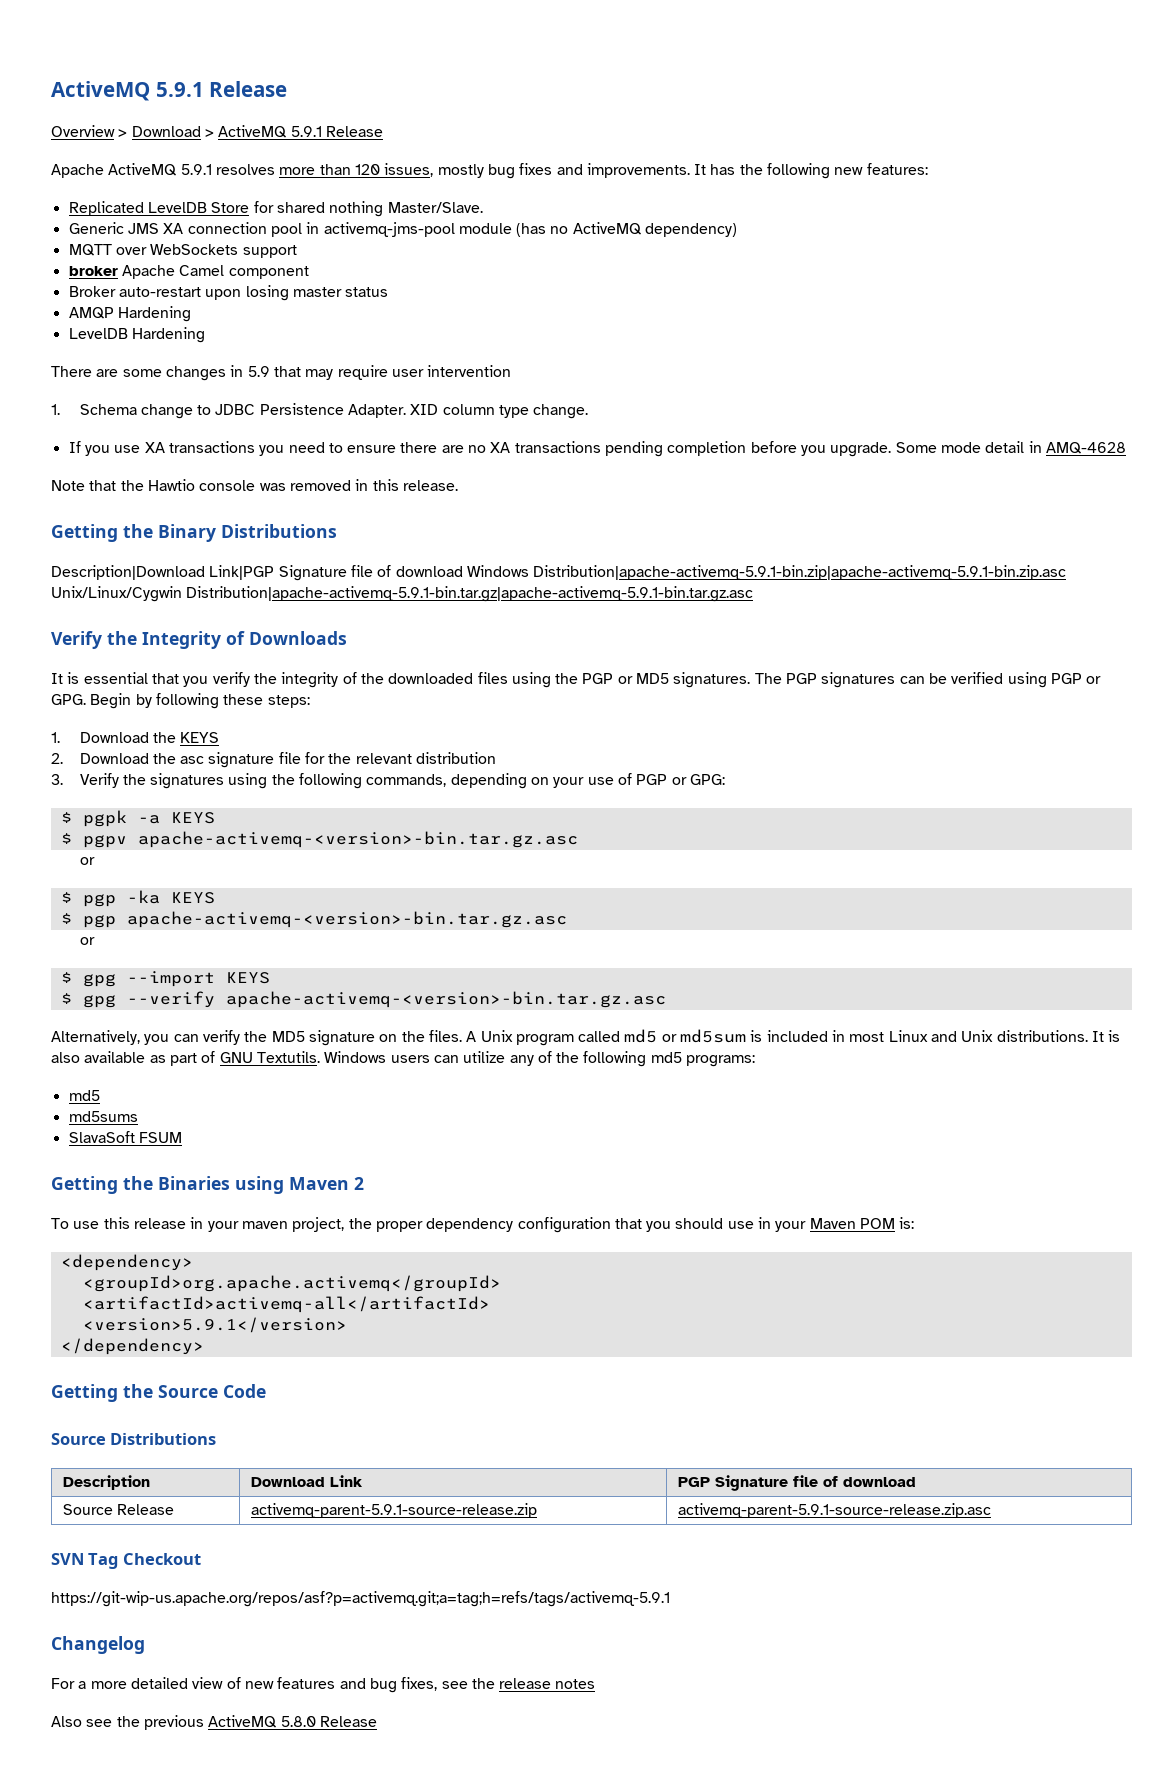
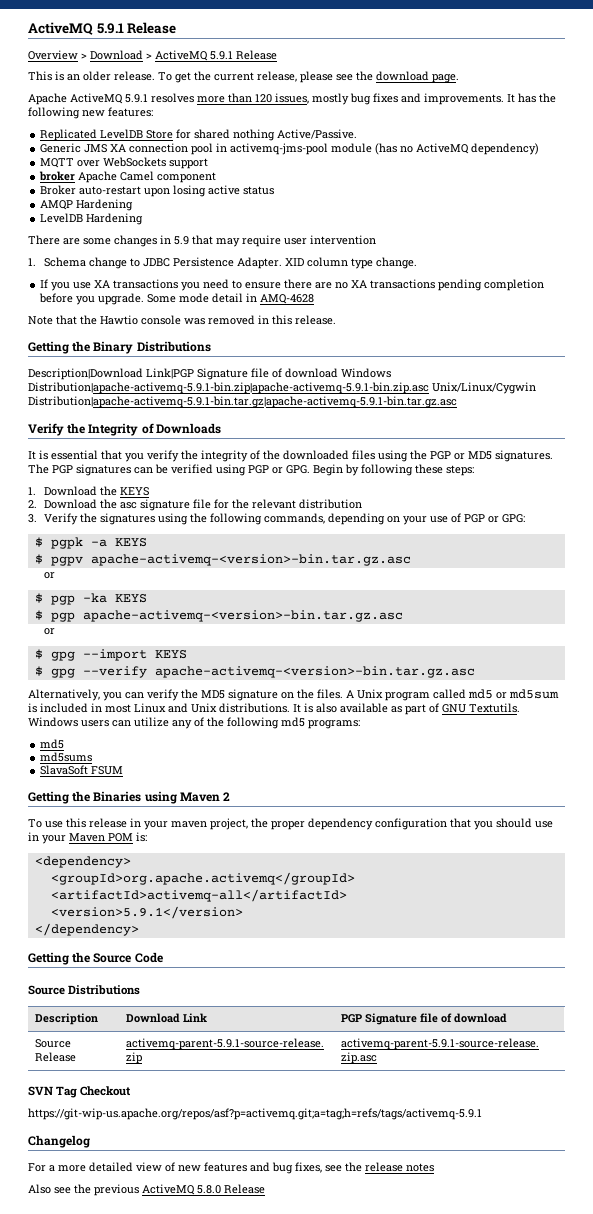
+ This is an older release. To get the current release, please see the download page.
- Replicated LevelDB Store for shared nothing Master/Slave.
+ Replicated LevelDB Store for shared nothing Active/Passive.
- Broker auto-restart upon losing master status
+ Broker auto-restart upon losing active status

